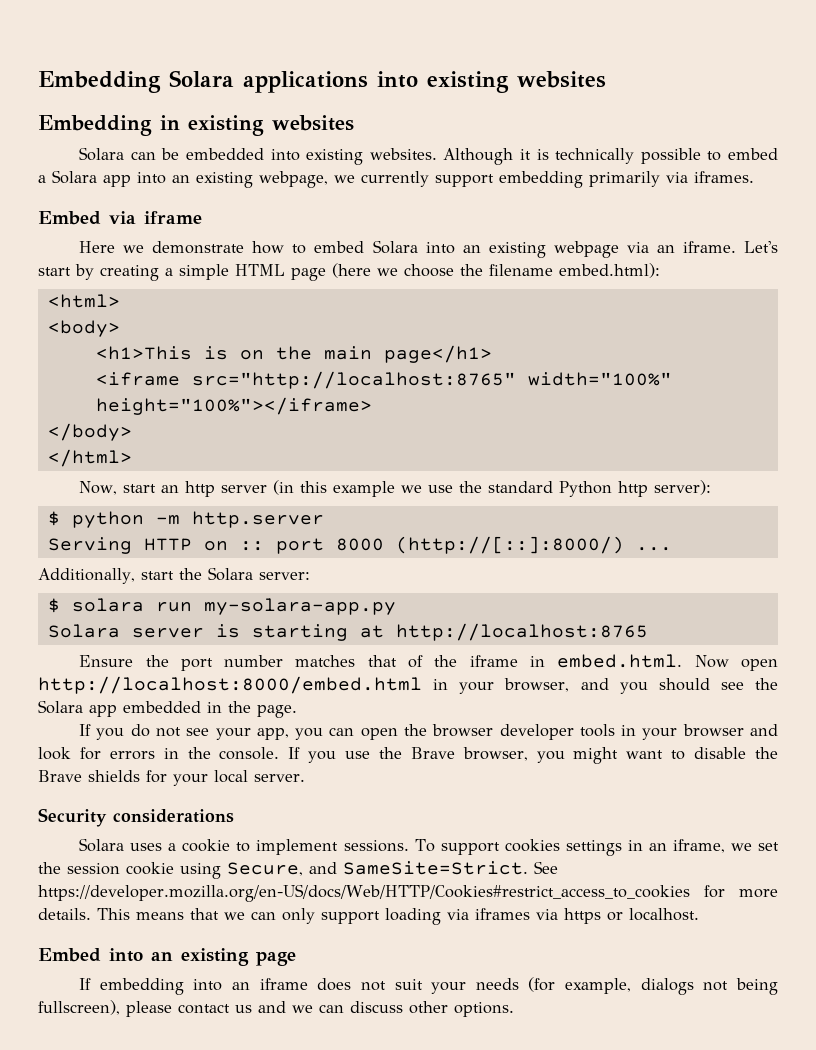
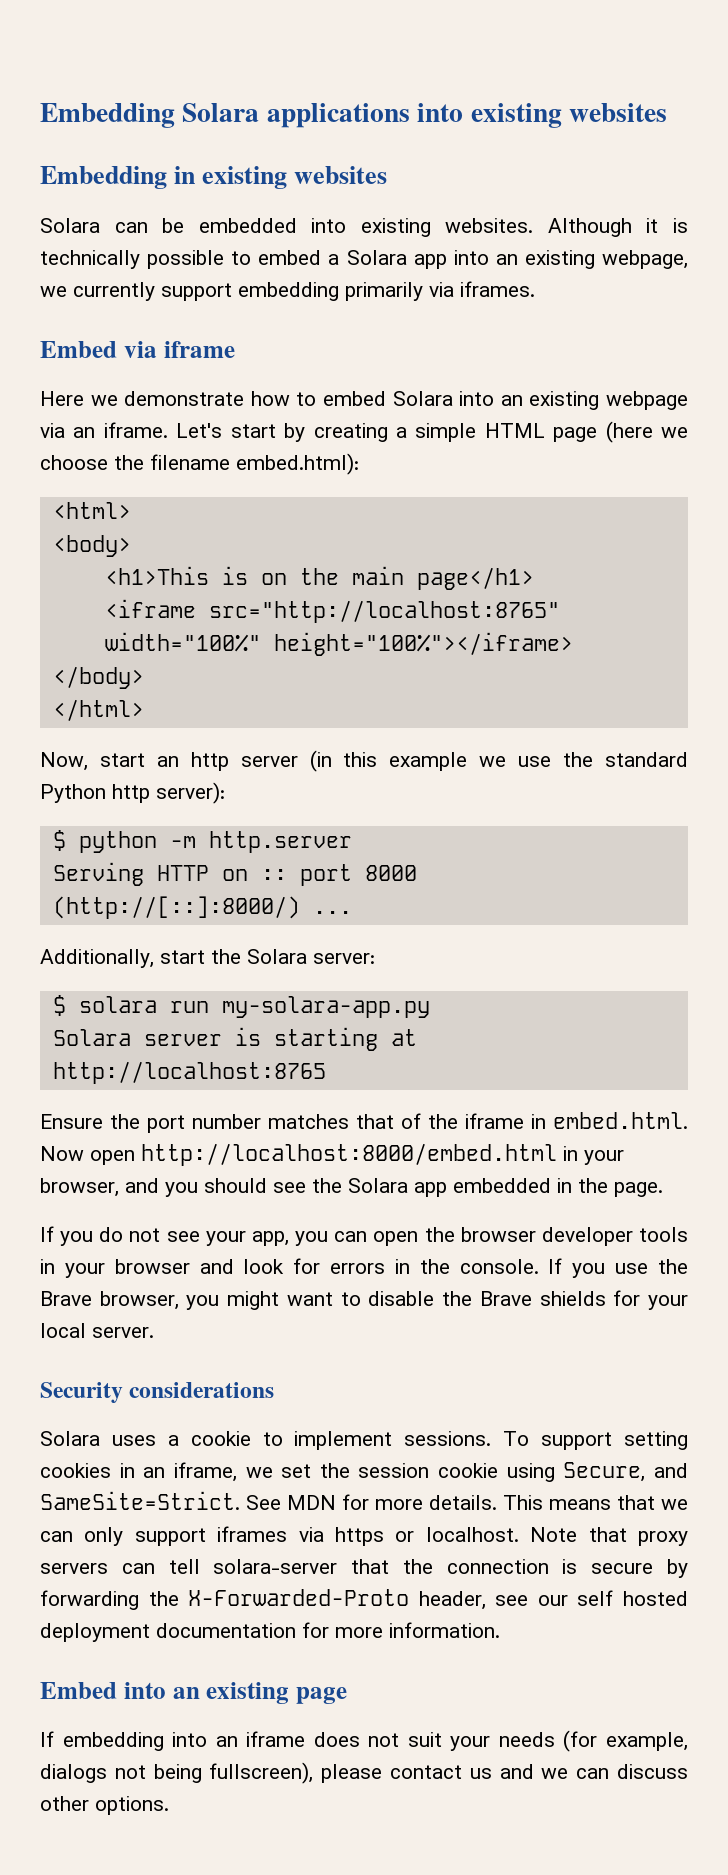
- To support cookies settings in an iframe, we set the session cookie using Secure, and SameSite=Strict.
+ To support setting cookies in an iframe, we set the session cookie using Secure, and SameSite=Strict.
- See https://developer.mozilla.org/en-US/docs/Web/HTTP/Cookies#restrict_access_to_cookies for more details.
+ See MDN for more details.
- This means that we can only support loading via iframes via https or localhost.
+ This means that we can only support iframes via https or localhost. Note that proxy servers can tell solara-server that the connection is secure by forwarding the X-Forwarded-Proto header, see our self hosted deployment documentation for more information.

